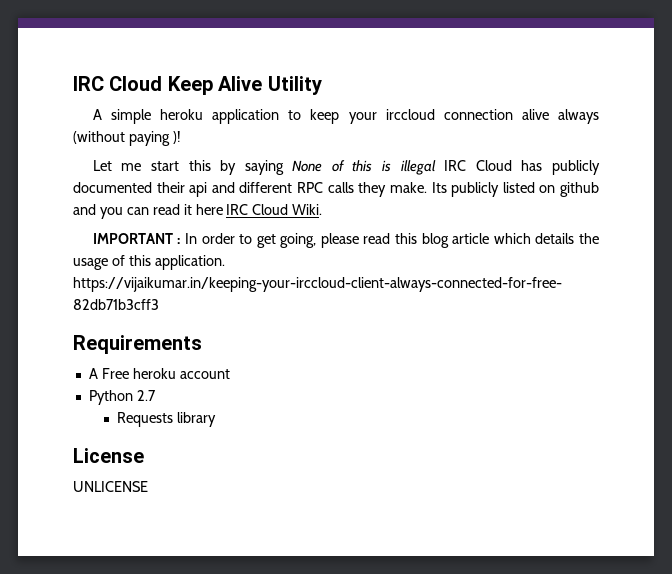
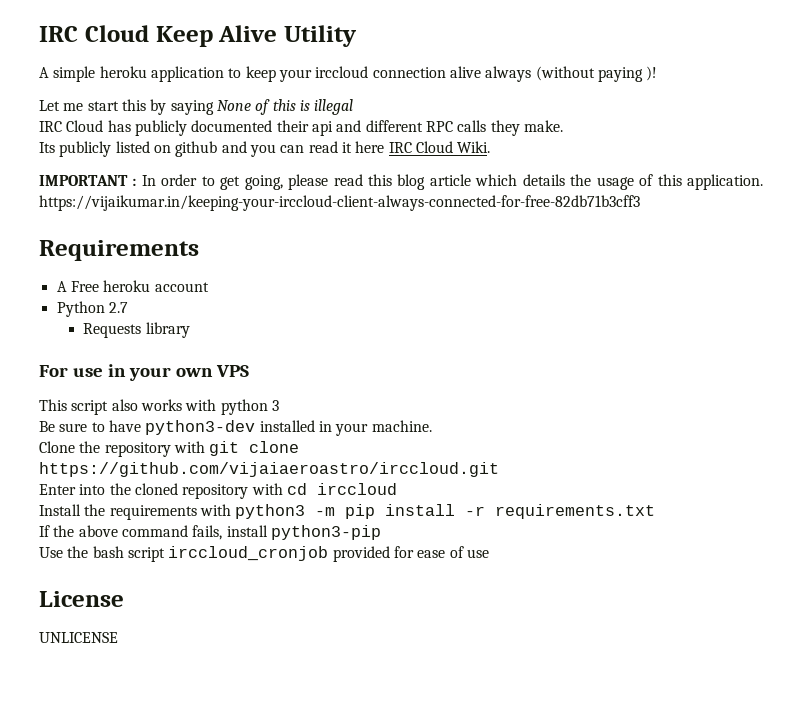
- Let me start this by saying None of this is illegal IRC Cloud has publicly documented their api and different RPC calls they make. Its publicly listed on github and you can read it here IRC Cloud Wiki.
+ Let me start this by saying None of this is illegal
+ IRC Cloud has publicly documented their api and different RPC calls they make.
+ Its publicly listed on github and you can read it here IRC Cloud Wiki.
+ For use in your own VPS
+ This script also works with python 3
+ Be sure to have python3-dev installed in your machine.
+ Clone the repository with git clone https://github.com/vijaiaeroastro/irccloud.git
+ Enter into the cloned repository with cd irccloud
+ Install the requirements with python3 -m pip install -r requirements.txt
+ If the above command fails, install python3-pip
+ Use the bash script irccloud_cronjob provided for ease of use

